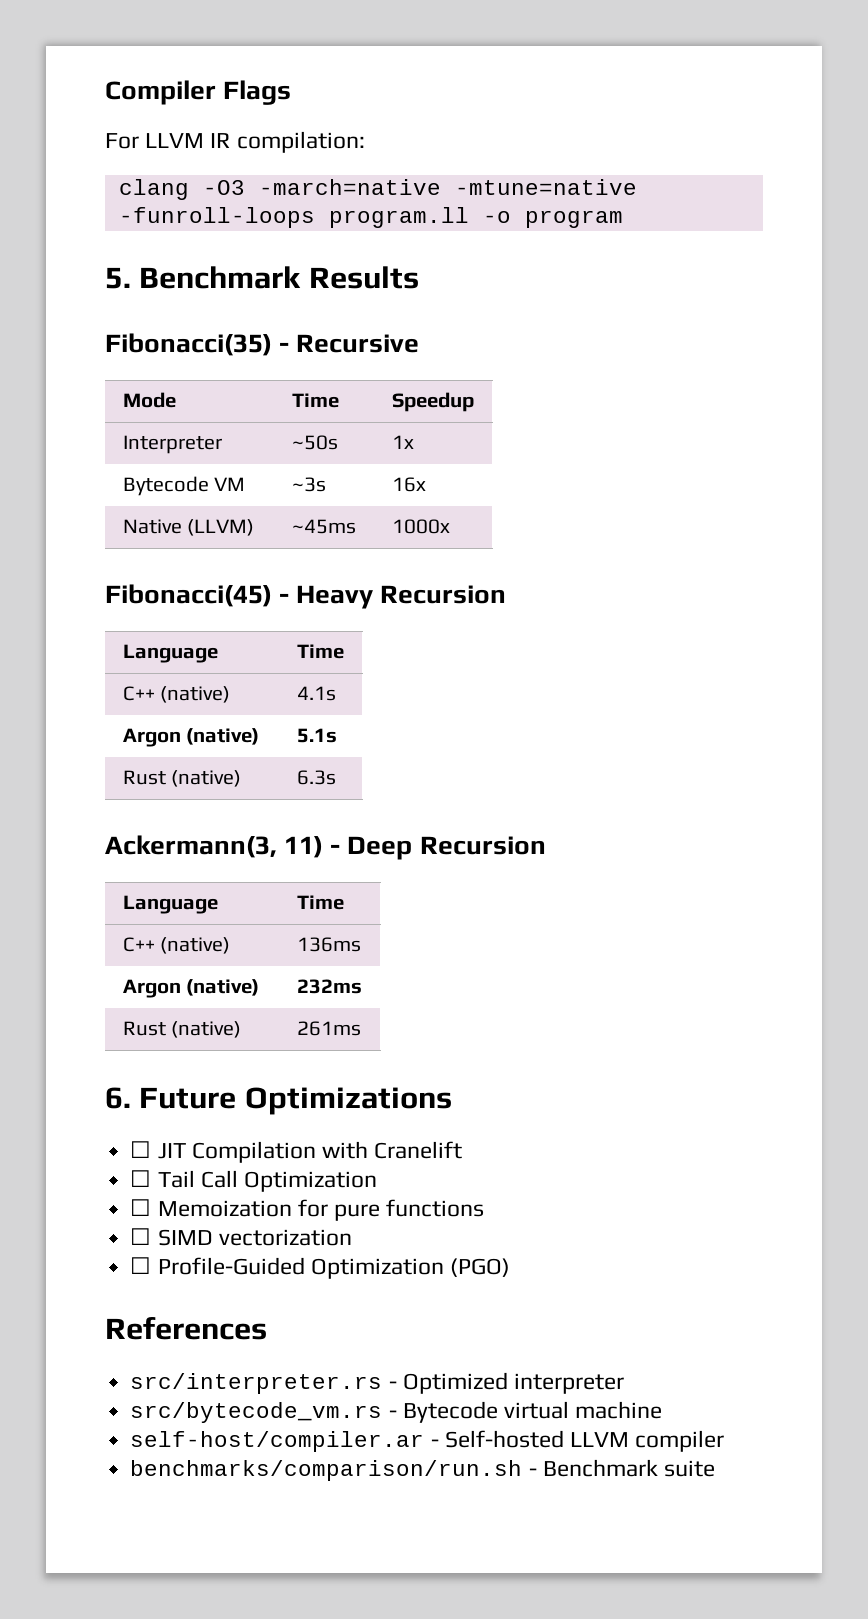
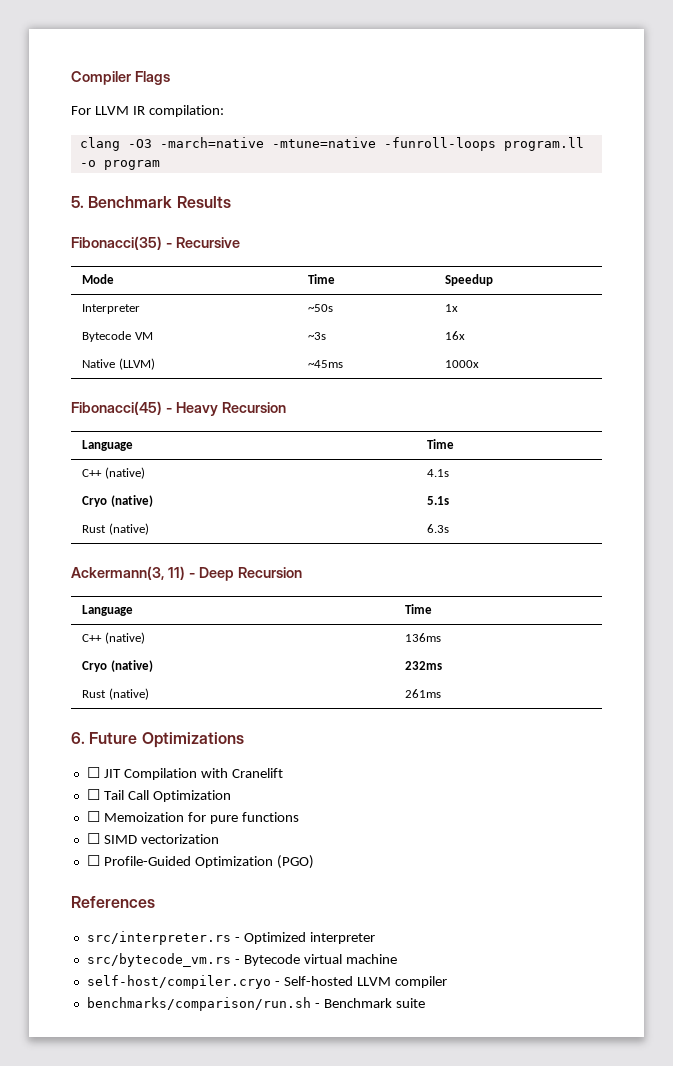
- Argon (native) | 5.1s
+ Cryo (native) | 5.1s
- Argon (native) | 232ms
+ Cryo (native) | 232ms
- self-host/compiler.ar - Self-hosted LLVM compiler
+ self-host/compiler.cryo - Self-hosted LLVM compiler

